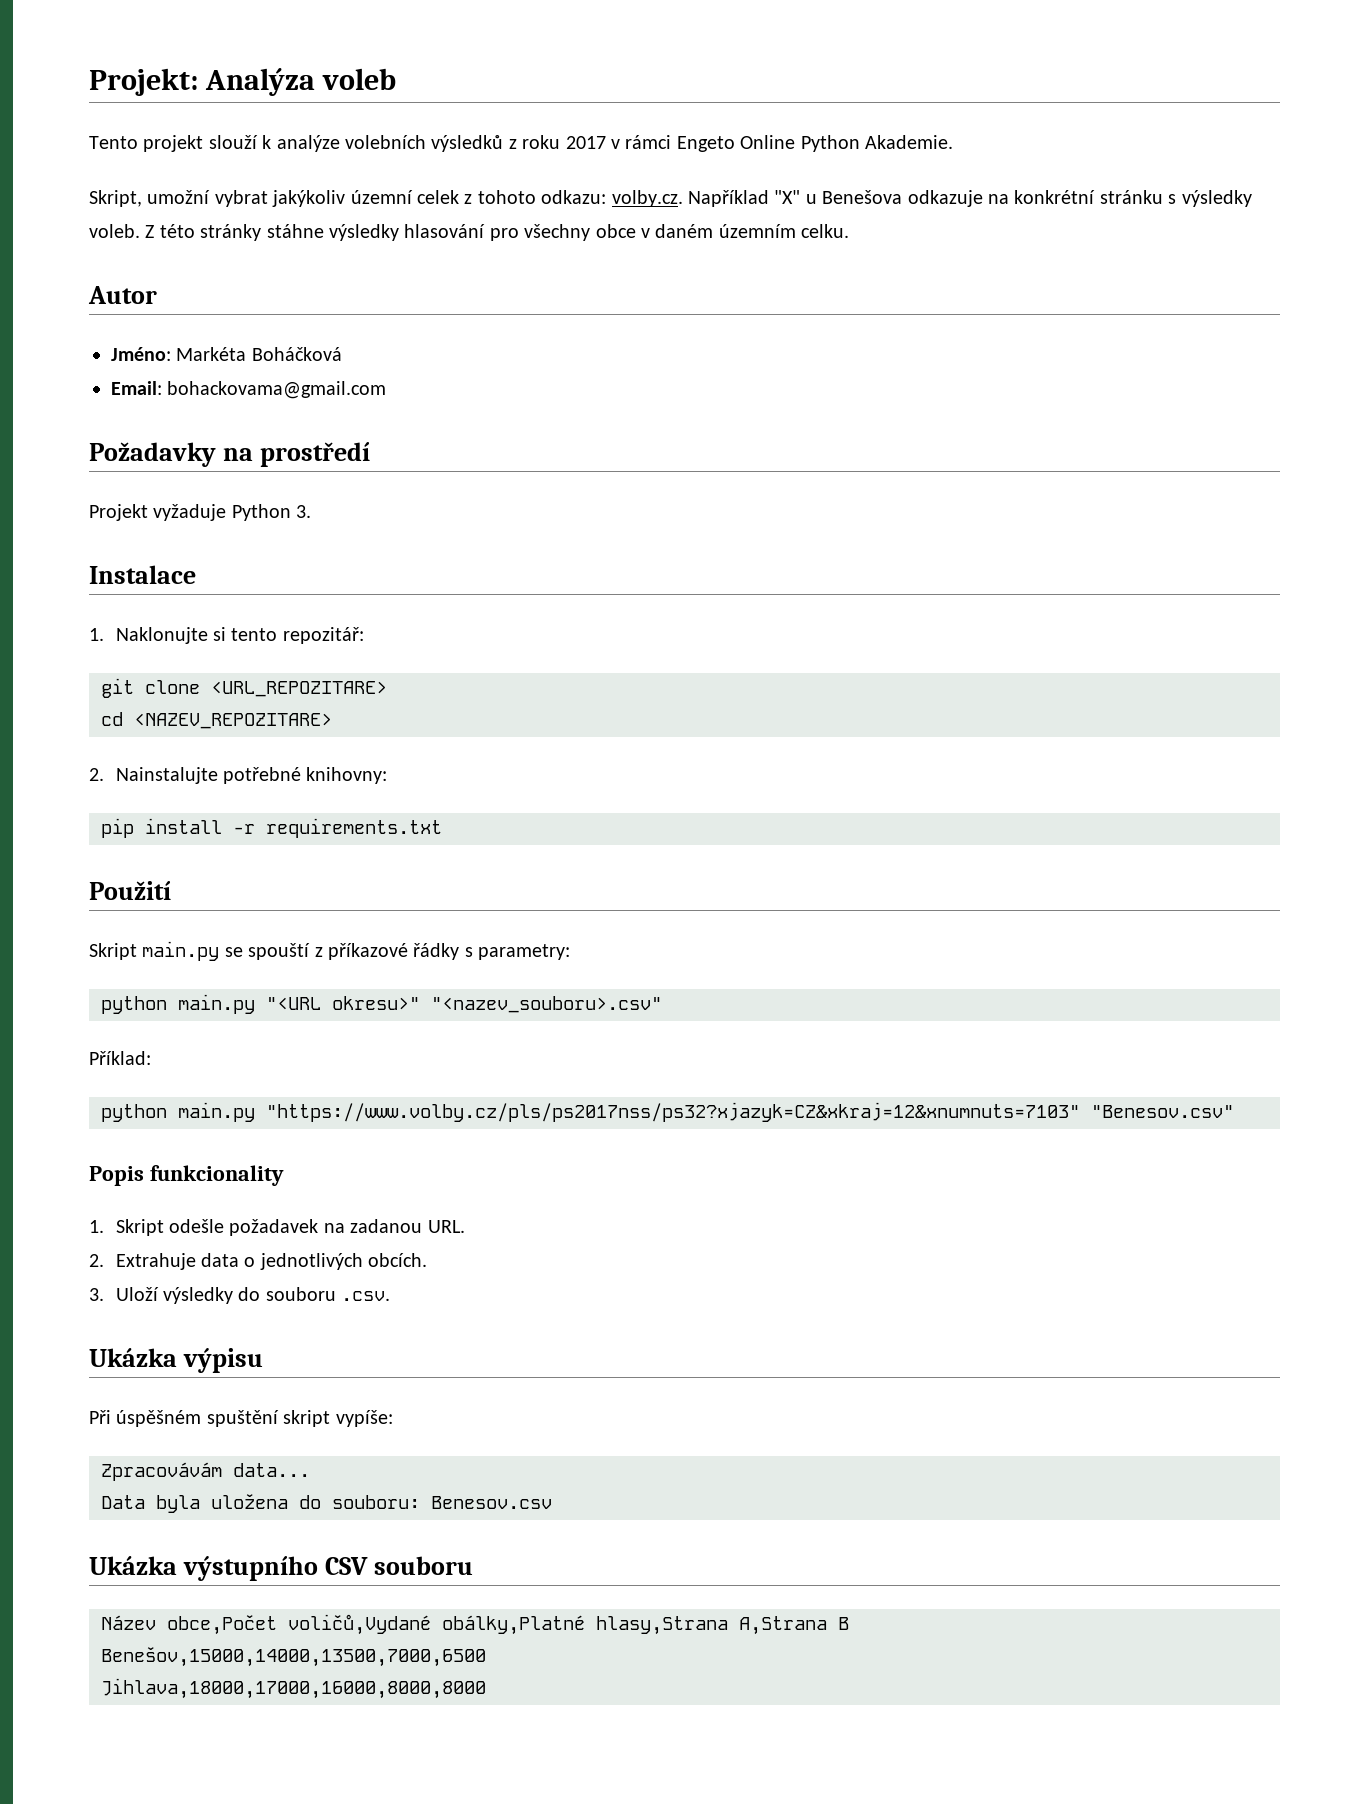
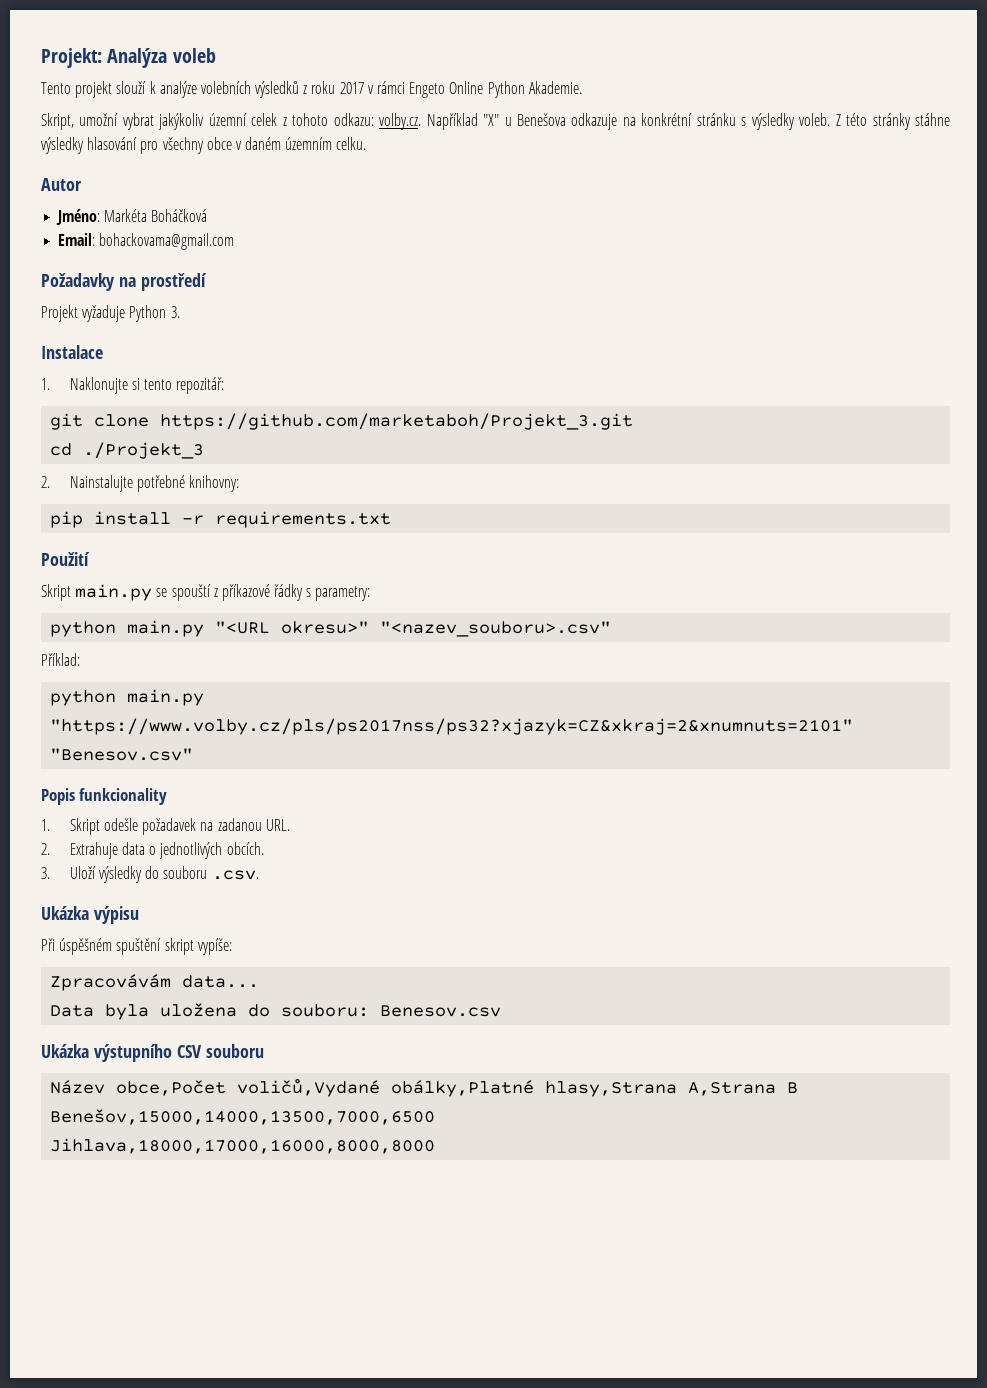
- git clone <URL_REPOZITARE>
+ git clone https://github.com/marketaboh/Projekt_3.git
- cd <NAZEV_REPOZITARE>
+ cd ./Projekt_3
- python main.py "https://www.volby.cz/pls/ps2017nss/ps32?xjazyk=CZ&xkraj=12&xnumnuts=7103" "Benesov.csv"
+ python main.py "https://www.volby.cz/pls/ps2017nss/ps32?xjazyk=CZ&xkraj=2&xnumnuts=2101" "Benesov.csv"

